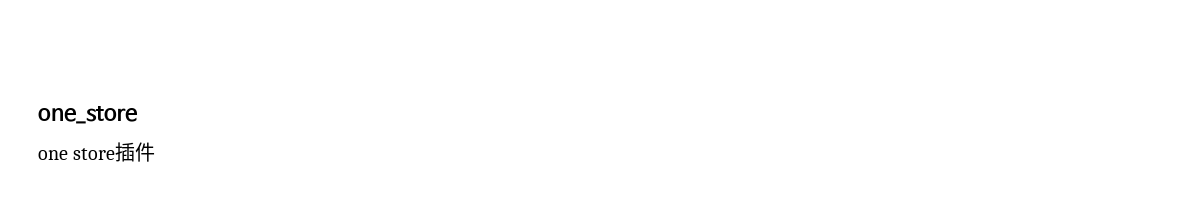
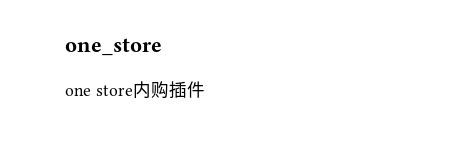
- one store插件
+ one store内购插件

